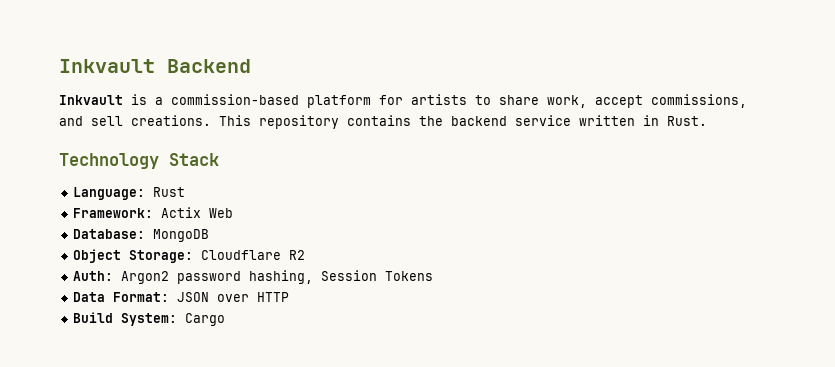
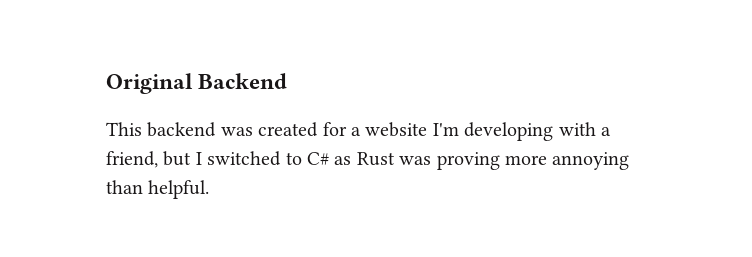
- Inkvault Backend
+ Original Backend
- Inkvault is a commission-based platform for artists to share work, accept commissions, and sell creations. This repository contains the backend service written in Rust.
- Technology Stack
- Language: Rust
- Framework: Actix Web
- Database: MongoDB
- Object Storage: Cloudflare R2
- Auth: Argon2 password hashing, Session Tokens
- Data Format: JSON over HTTP
- Build System: Cargo
+ This backend was created for a website I'm developing with a friend, but I switched to C# as Rust was proving more annoying than helpful.

